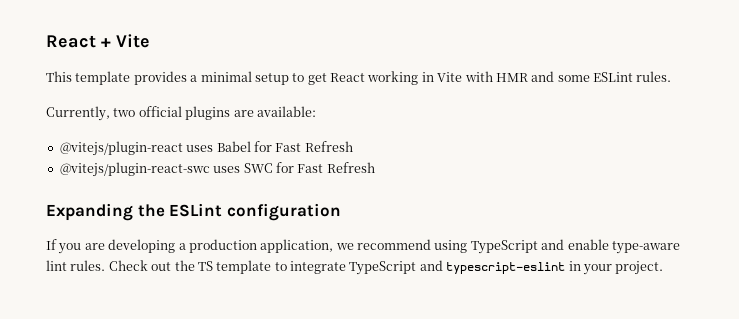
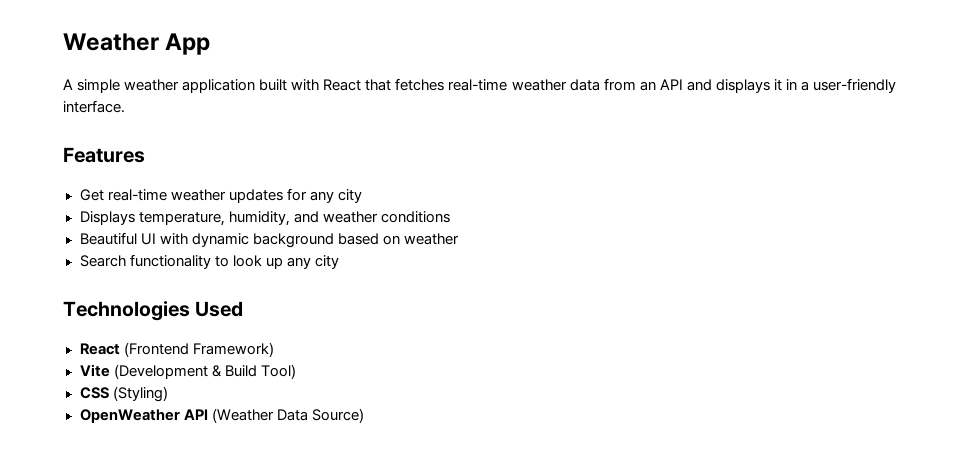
- React + Vite
- This template provides a minimal setup to get React working in Vite with HMR and some ESLint rules.
- Currently, two official plugins are available:
- @vitejs/plugin-react uses Babel for Fast Refresh
- @vitejs/plugin-react-swc uses SWC for Fast Refresh
- Expanding the ESLint configuration
- If you are developing a production application, we recommend using TypeScript and enable type-aware lint rules. Check out the TS template to integrate TypeScript and typescript-eslint in your project.
+ Weather App
+ A simple weather application built with React that fetches real-time weather data from an API and displays it in a user-friendly interface.
+ Features
+ Get real-time weather updates for any city
+ Displays temperature, humidity, and weather conditions
+ Beautiful UI with dynamic background based on weather
+ Search functionality to look up any city
+ Technologies Used
+ React (Frontend Framework)
+ Vite (Development & Build Tool)
+ CSS (Styling)
+ OpenWeather API (Weather Data Source)

